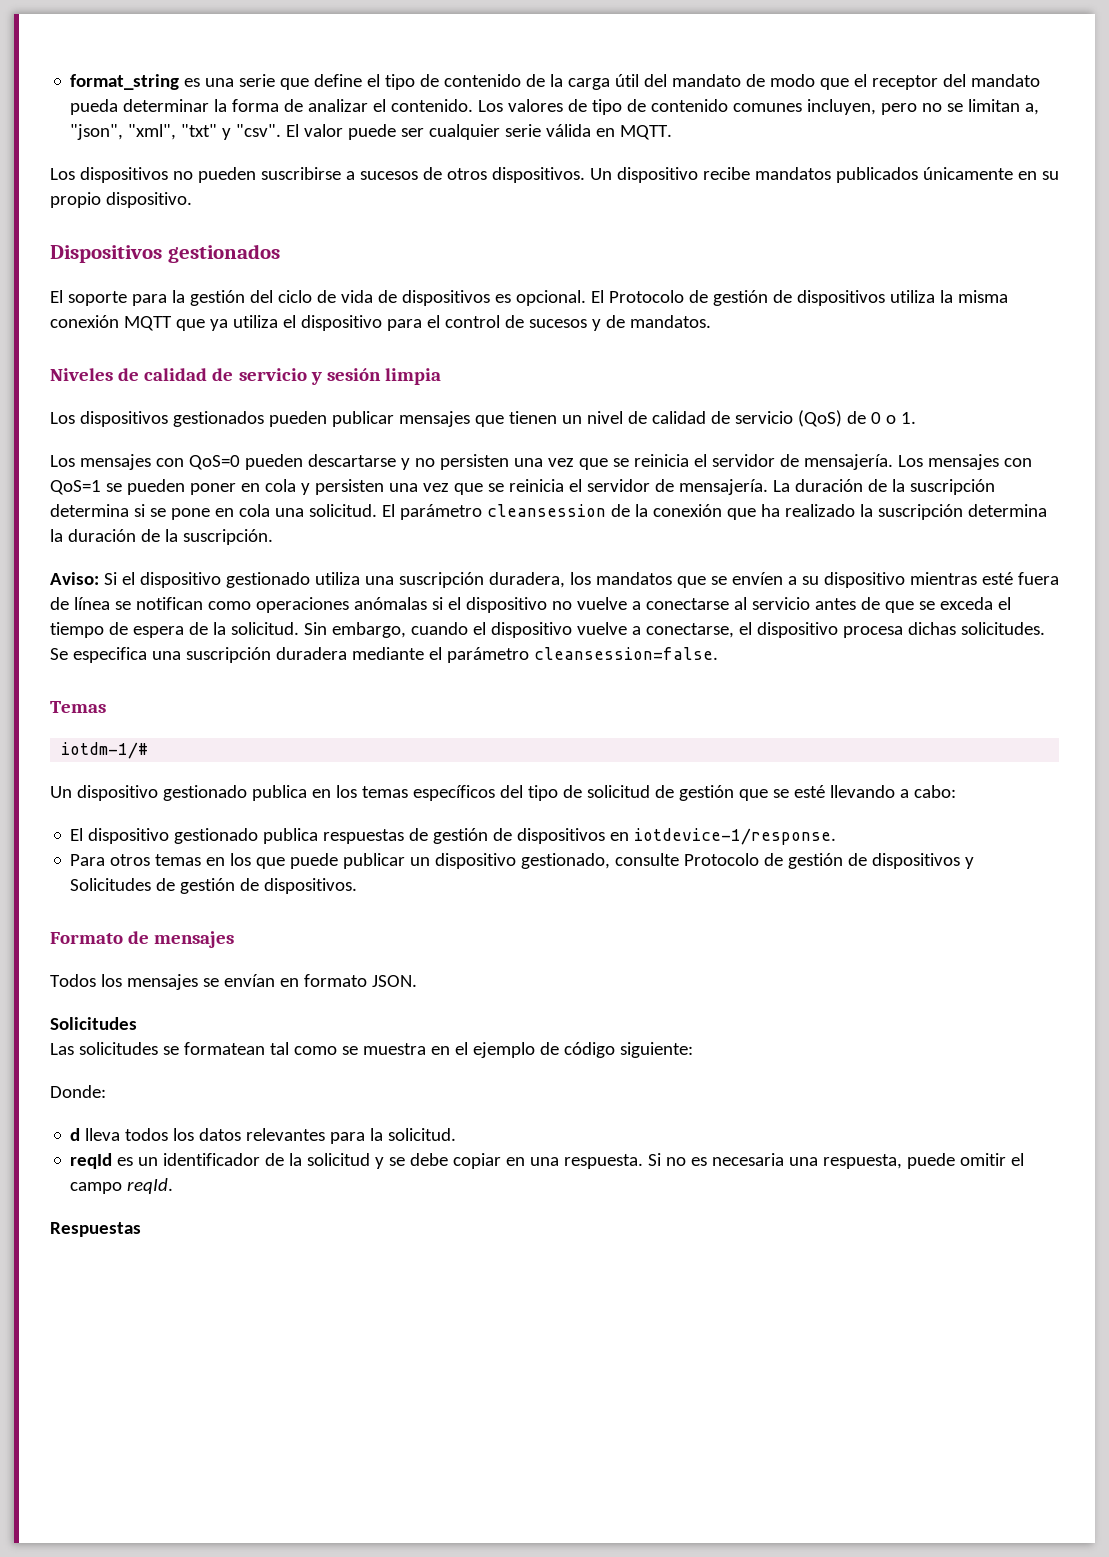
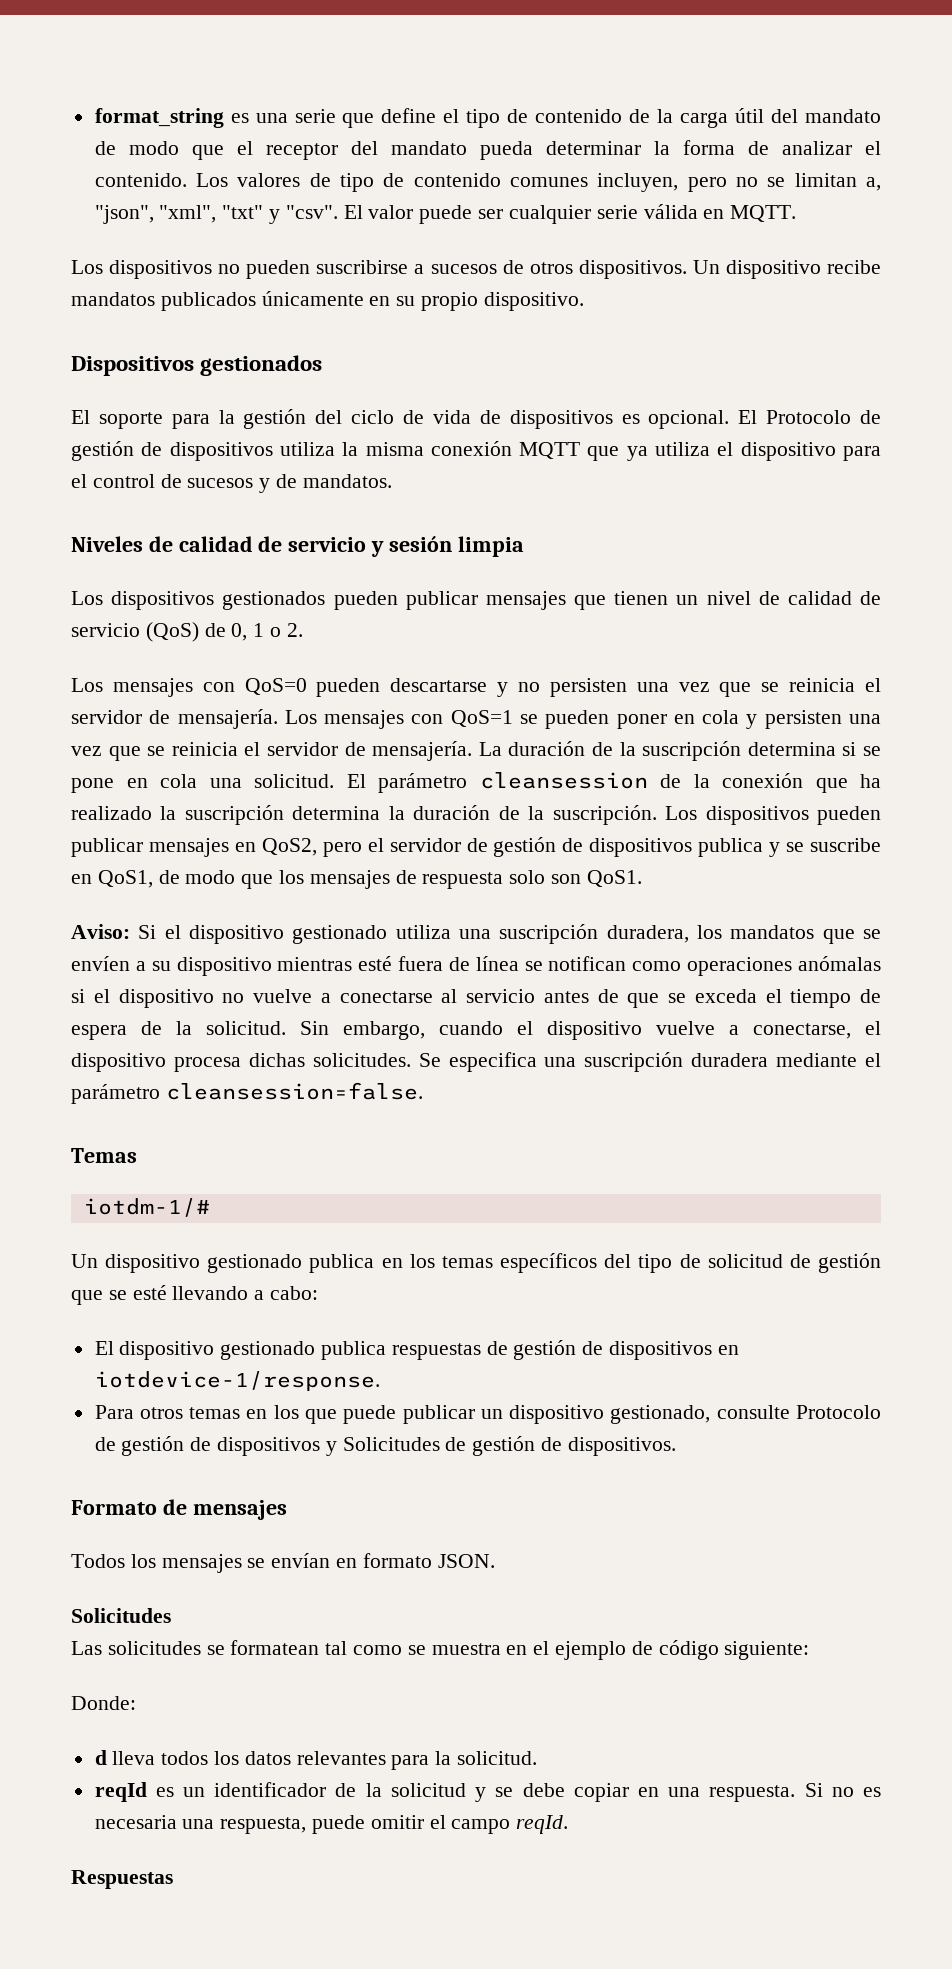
- Los dispositivos gestionados pueden publicar mensajes que tienen un nivel de calidad de servicio (QoS) de 0 o 1.
+ Los dispositivos gestionados pueden publicar mensajes que tienen un nivel de calidad de servicio (QoS) de 0, 1 o 2.
+ Los dispositivos pueden publicar mensajes en QoS2, pero el servidor de gestión de dispositivos publica y se suscribe en QoS1, de modo que los mensajes de respuesta solo son QoS1.

